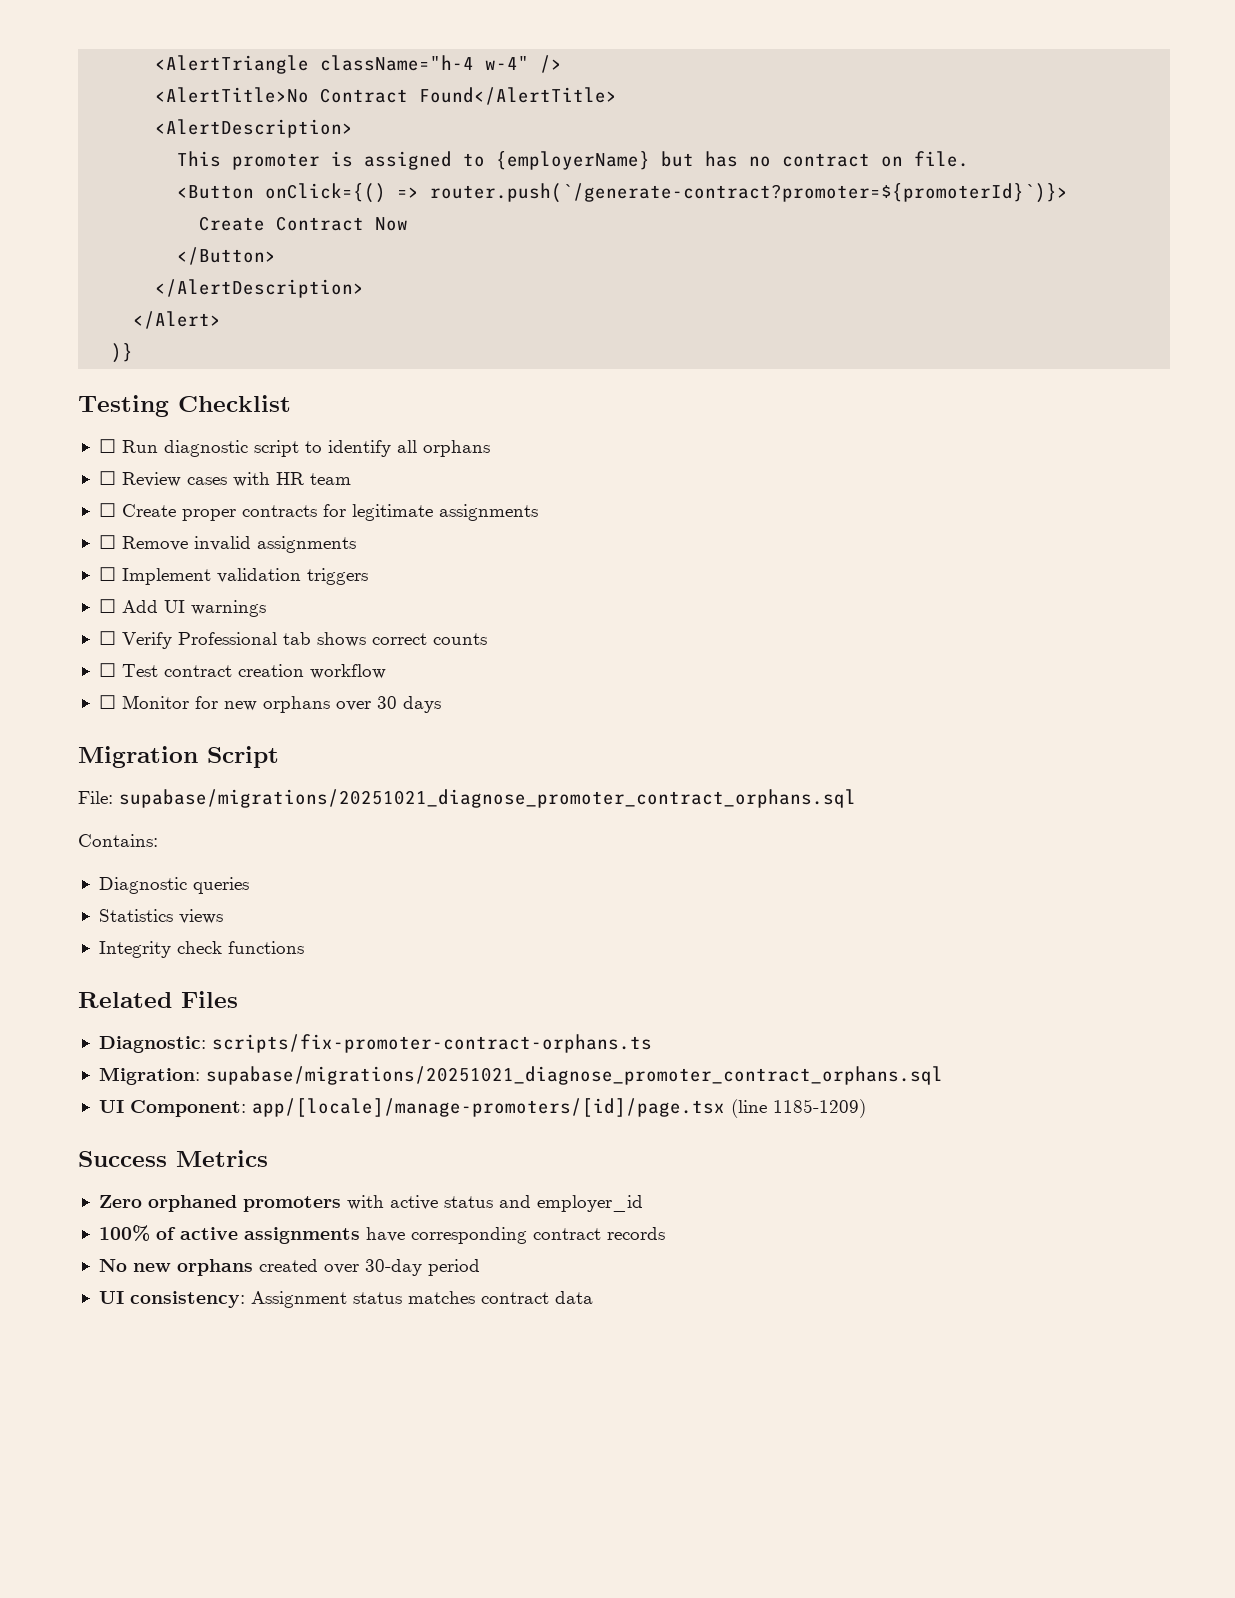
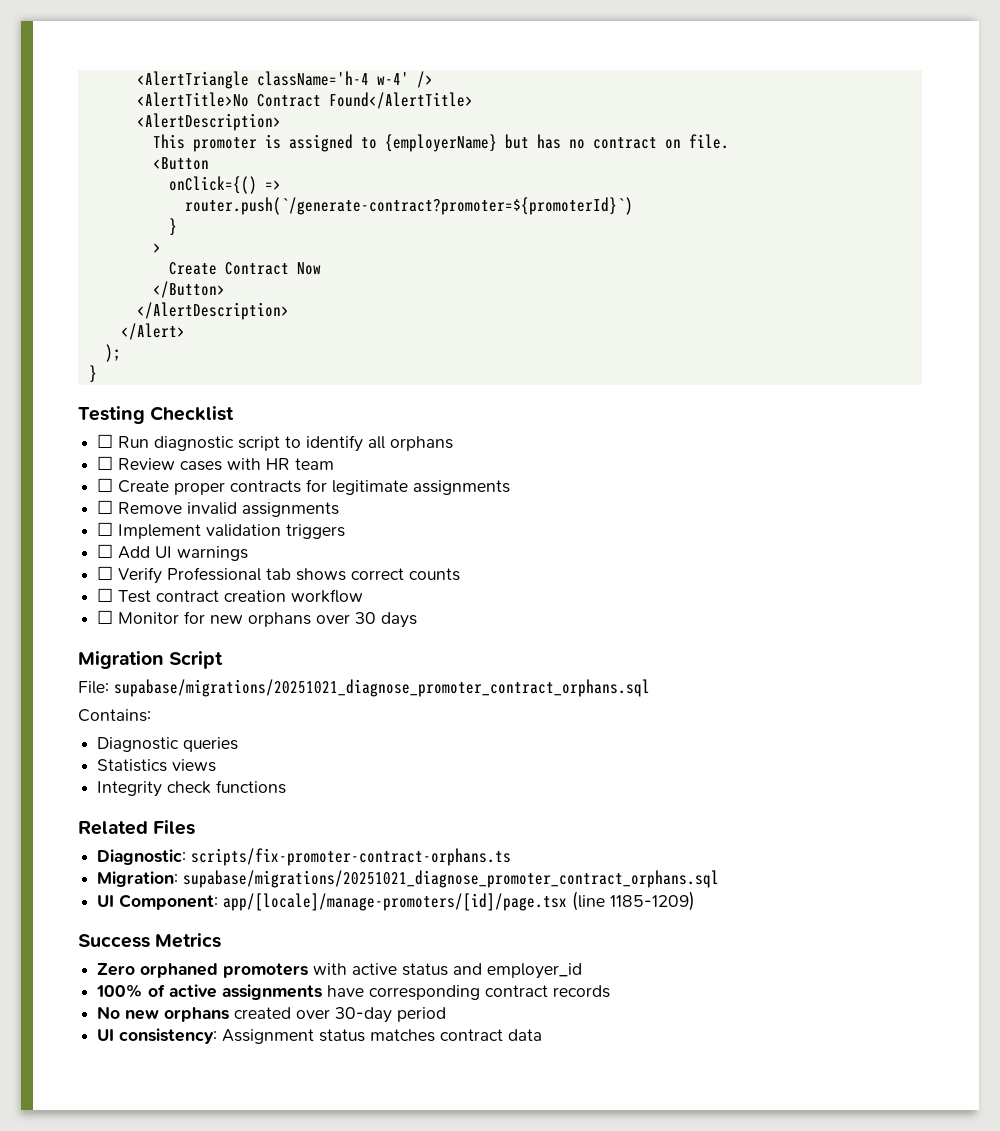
- <AlertTriangle className="h-4 w-4" />
+ <AlertTriangle className='h-4 w-4' />
- <Button onClick={() => router.push(`/generate-contract?promoter=${promoterId}`)}>
+ <Button
+ onClick={() =>
+ router.push(`/generate-contract?promoter=${promoterId}`)
+ }
+ >
- )}
+ );
+ }

